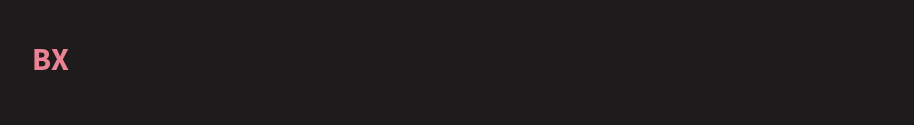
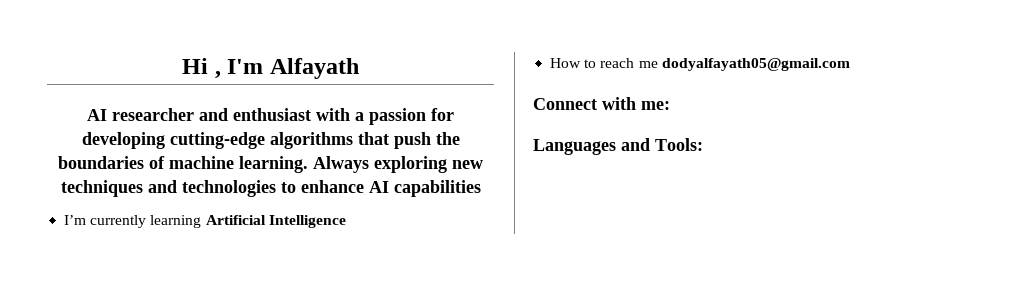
- BX
+ Hi , I'm Alfayath
+ AI researcher and enthusiast with a passion for developing cutting-edge algorithms that push the boundaries of machine learning. Always exploring new techniques and technologies to enhance AI capabilities
+ I’m currently learning Artificial Intelligence
+ How to reach me dodyalfayath05@gmail.com
+ Connect with me:
+ Languages and Tools:

